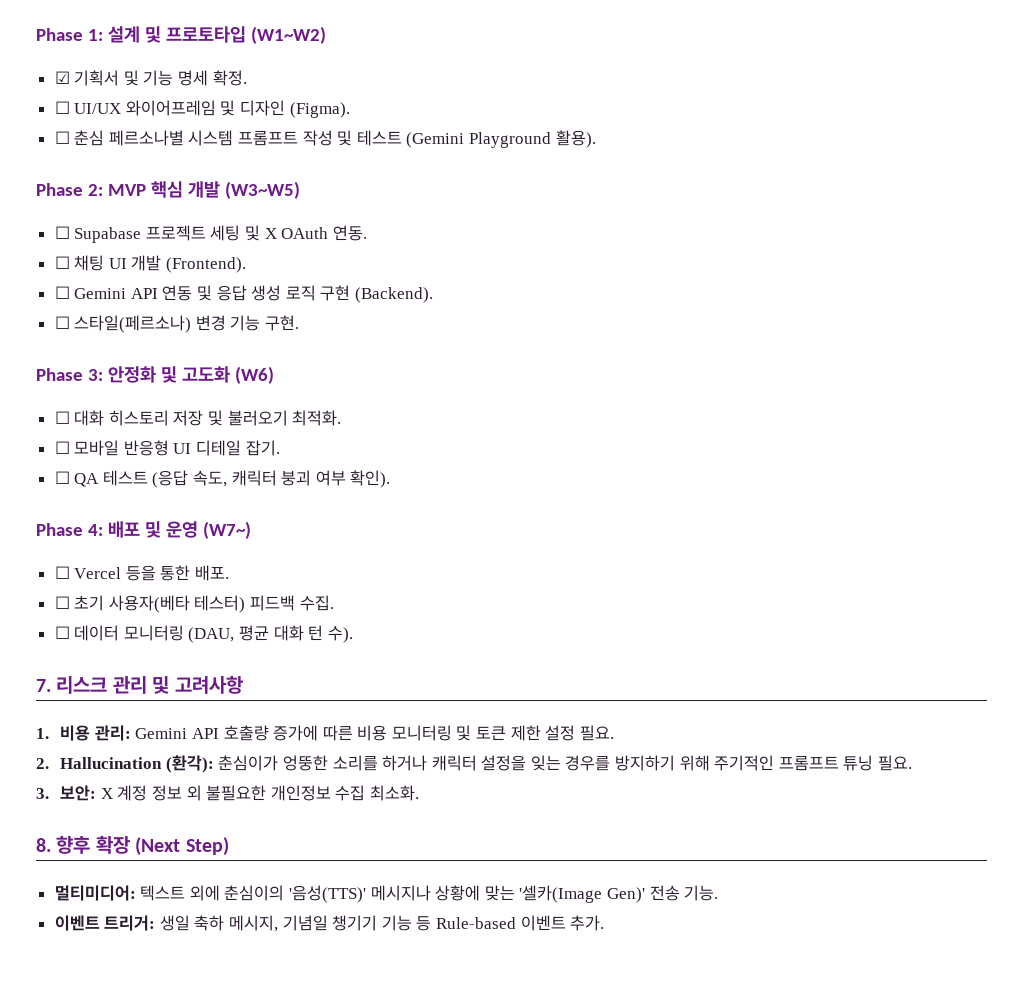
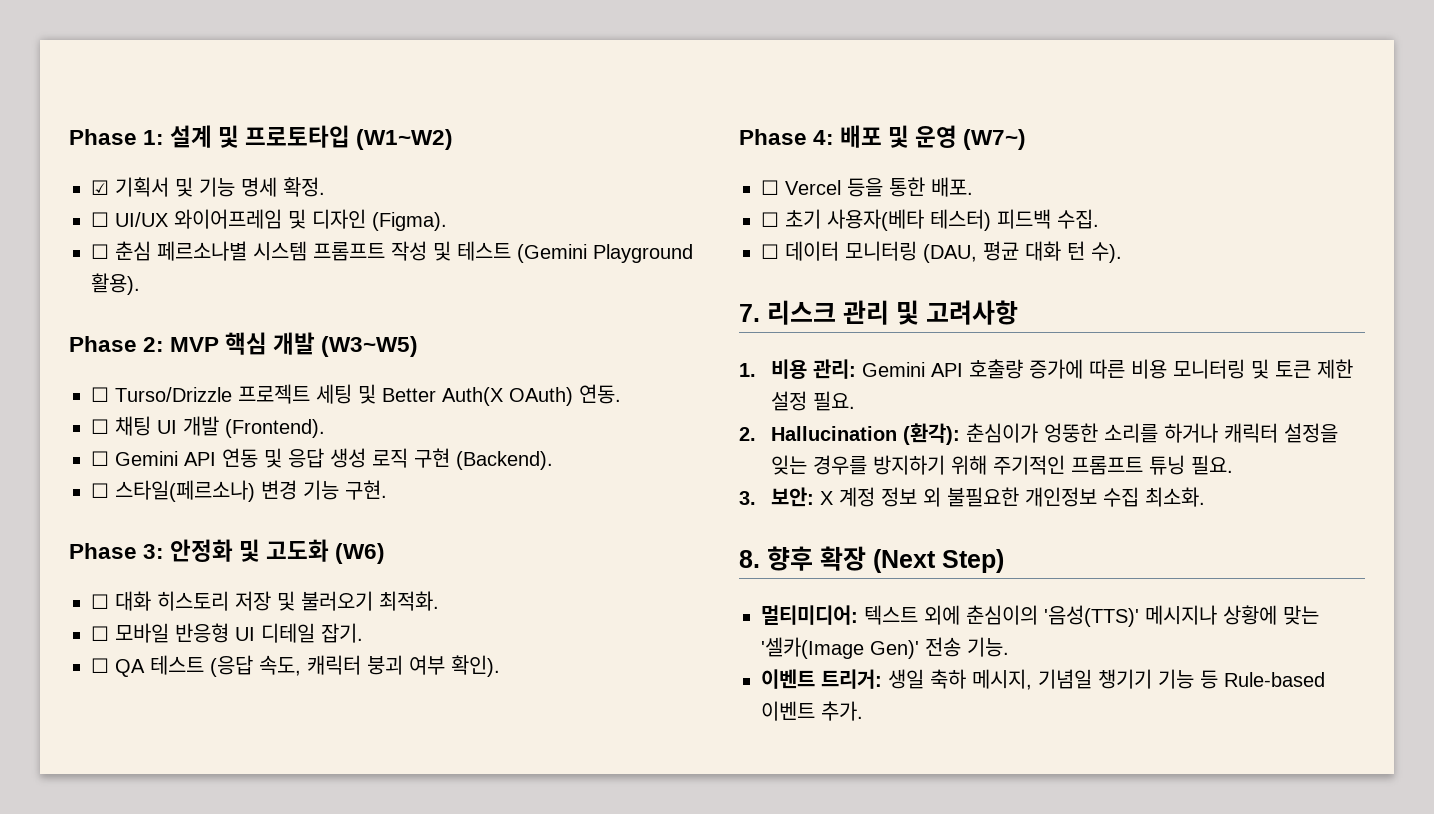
- ☐ Supabase 프로젝트 세팅 및 X OAuth 연동.
+ ☐ Turso/Drizzle 프로젝트 세팅 및 Better Auth(X OAuth) 연동.

